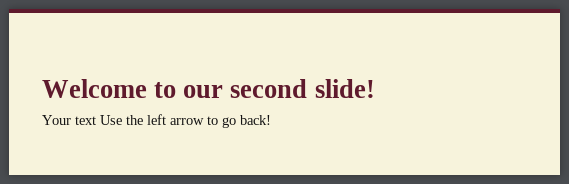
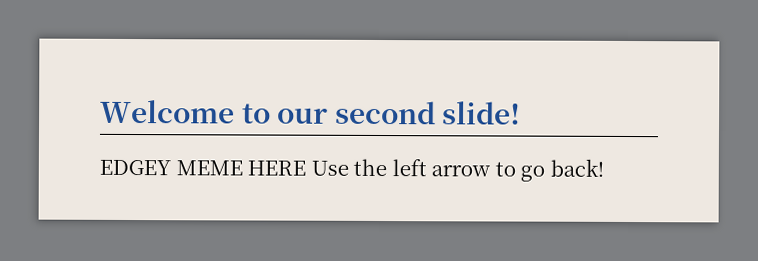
- Your text Use the left arrow to go back!
+ EDGEY MEME HERE Use the left arrow to go back!

